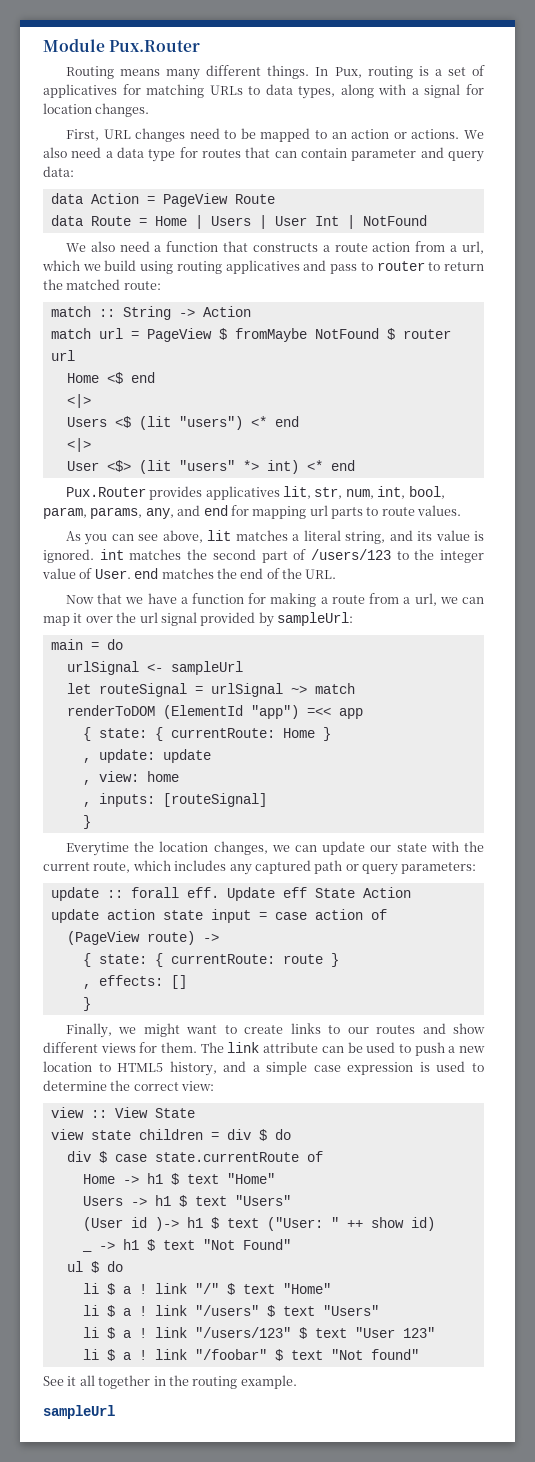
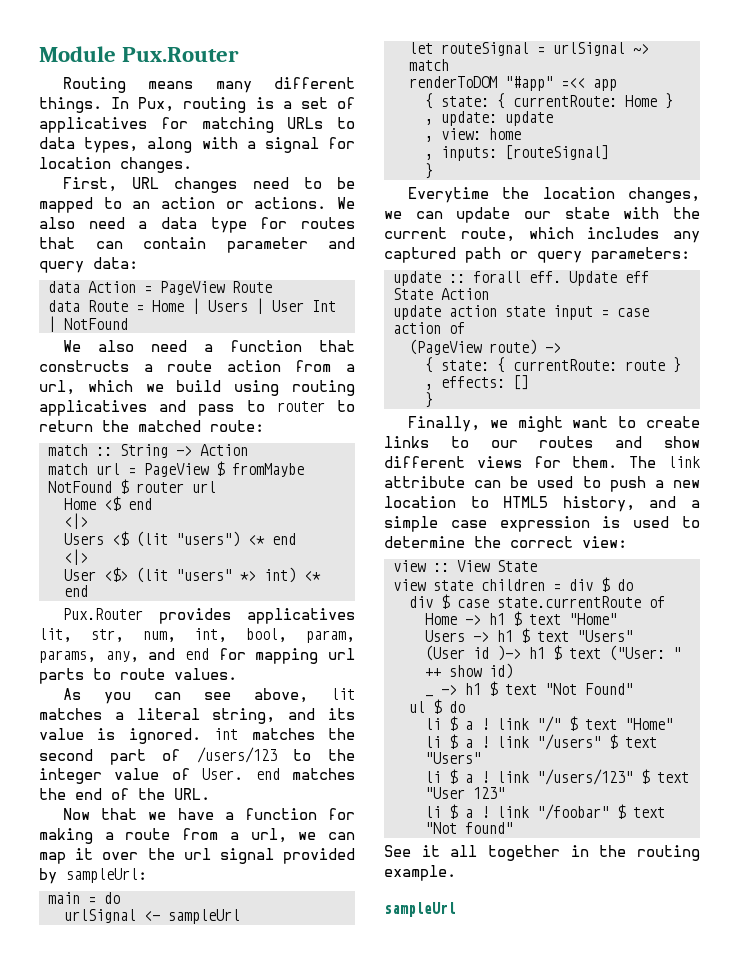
- renderToDOM (ElementId "app") =<< app
+ renderToDOM "#app" =<< app

